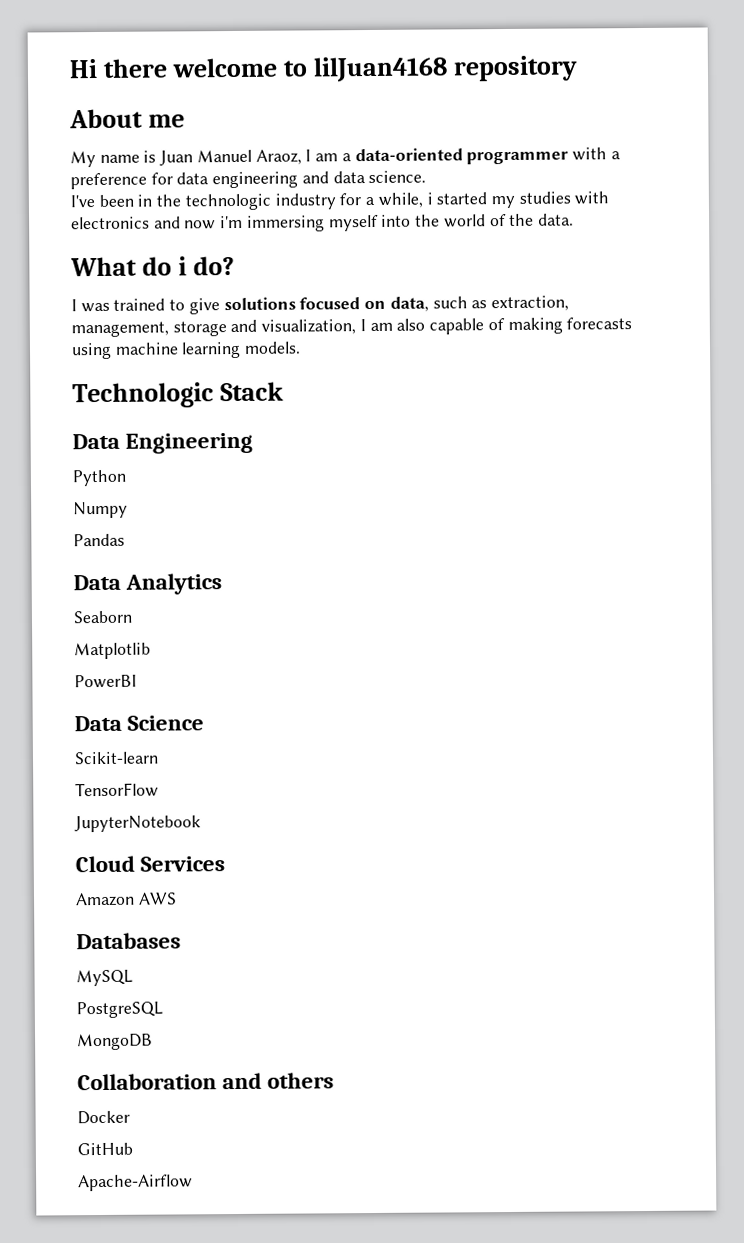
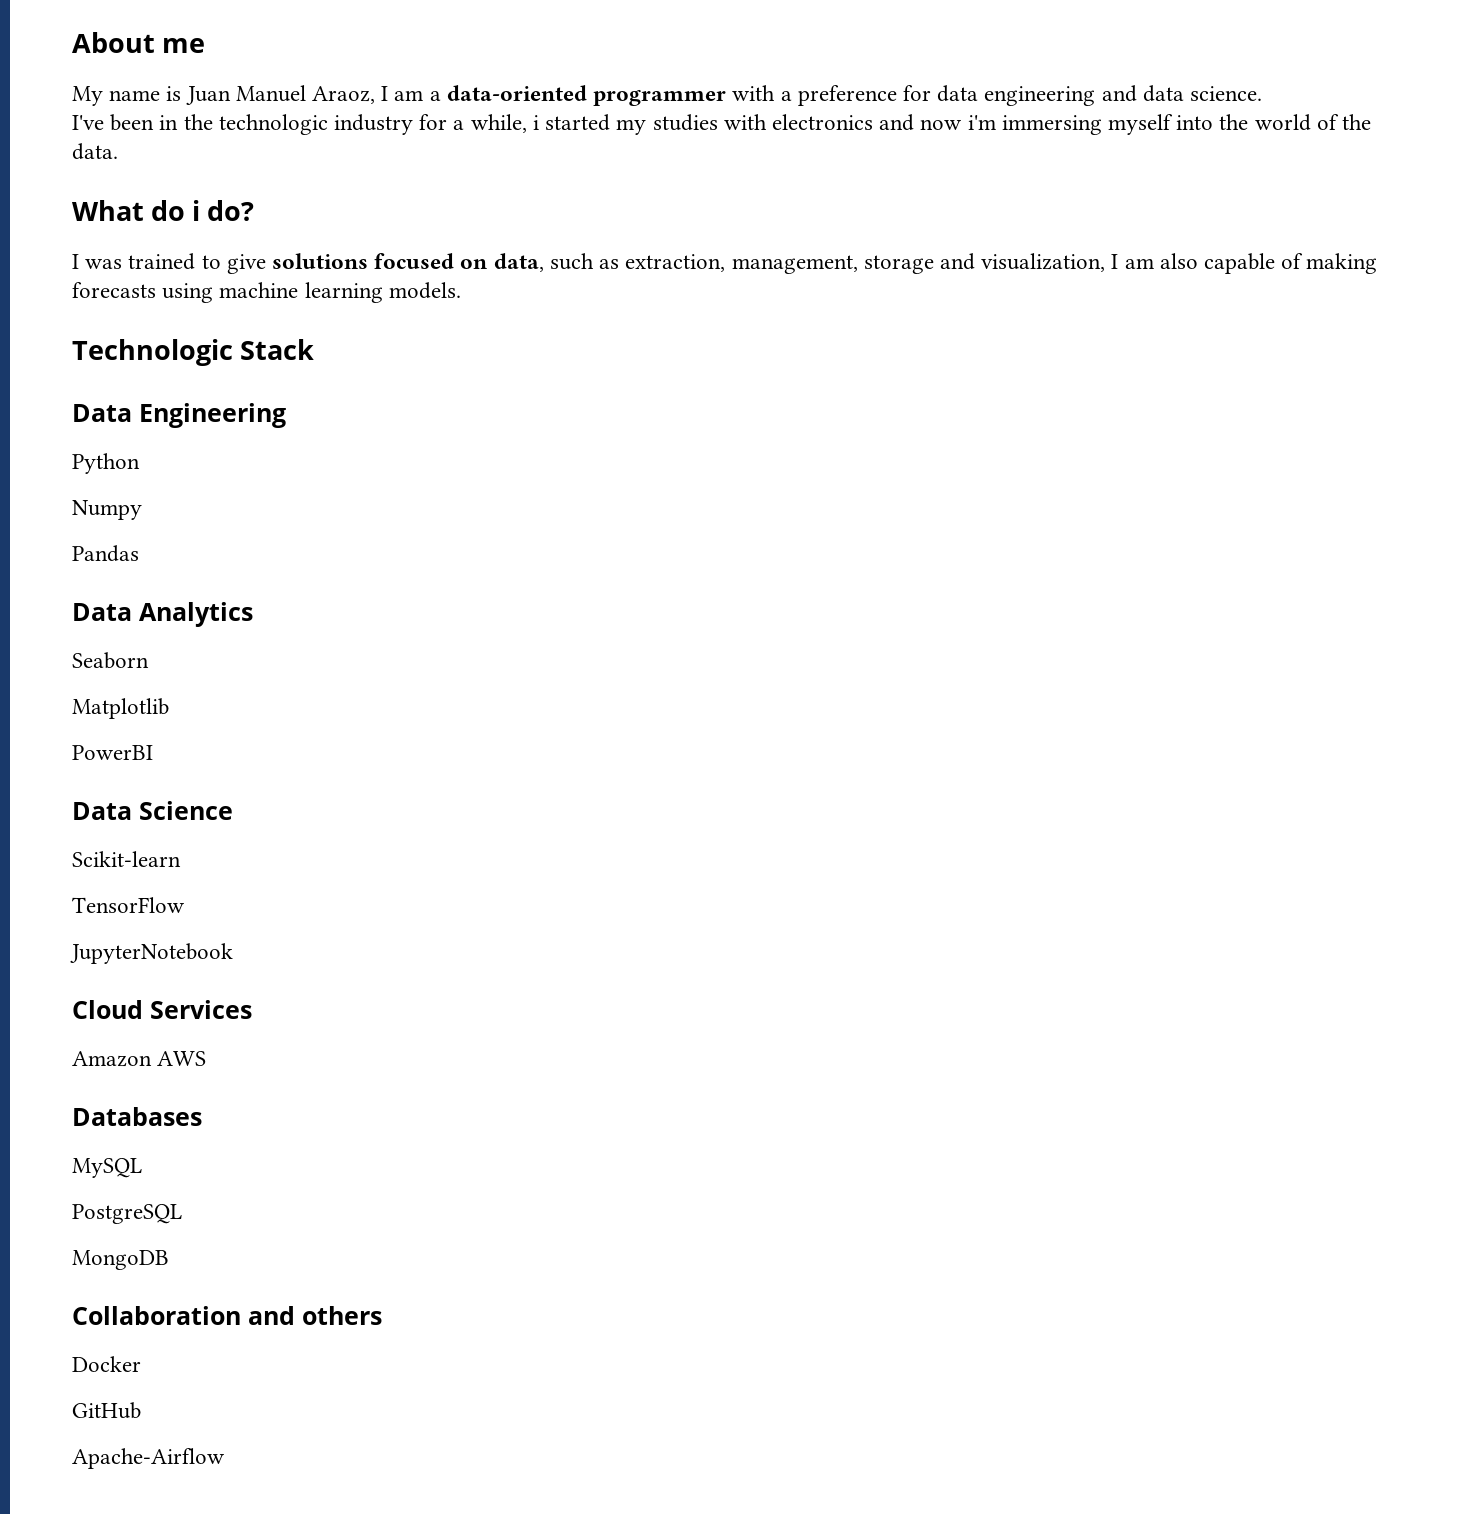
- Hi there welcome to lilJuan4168 repository

